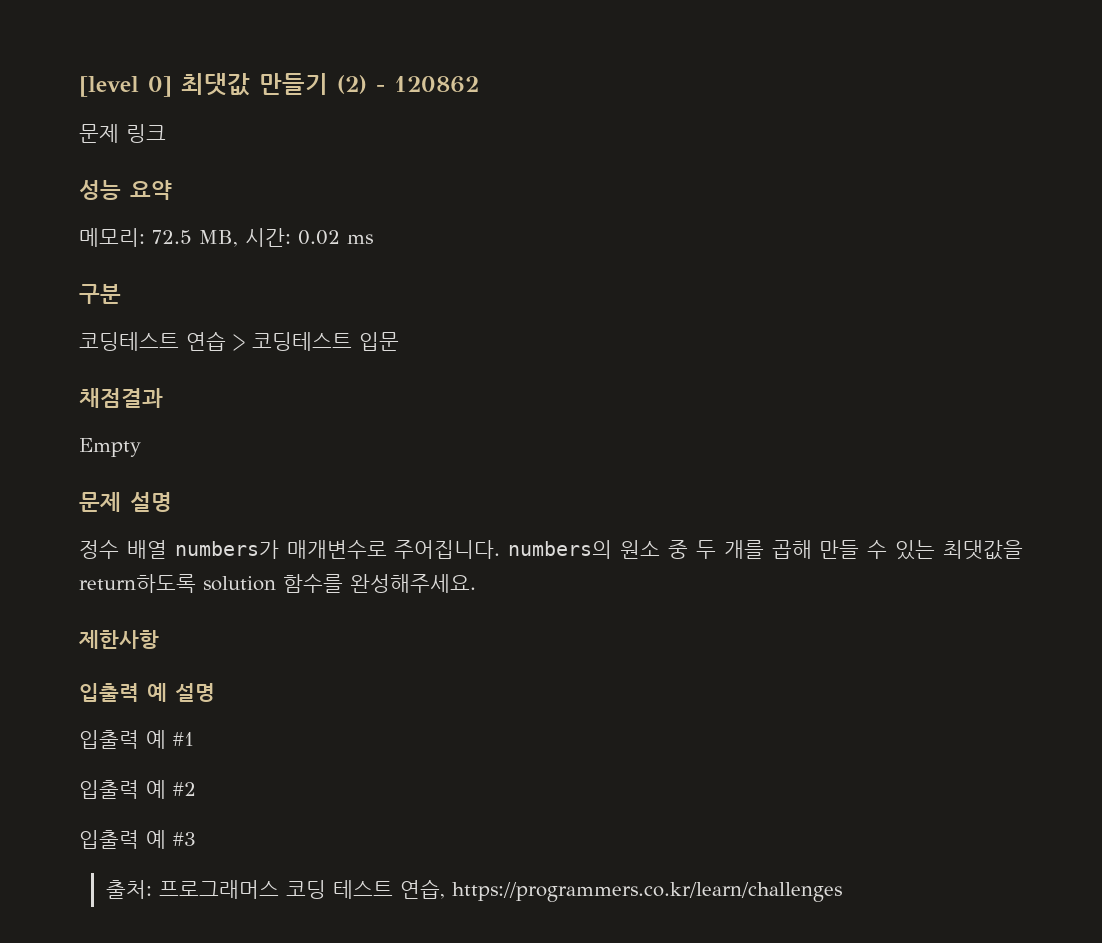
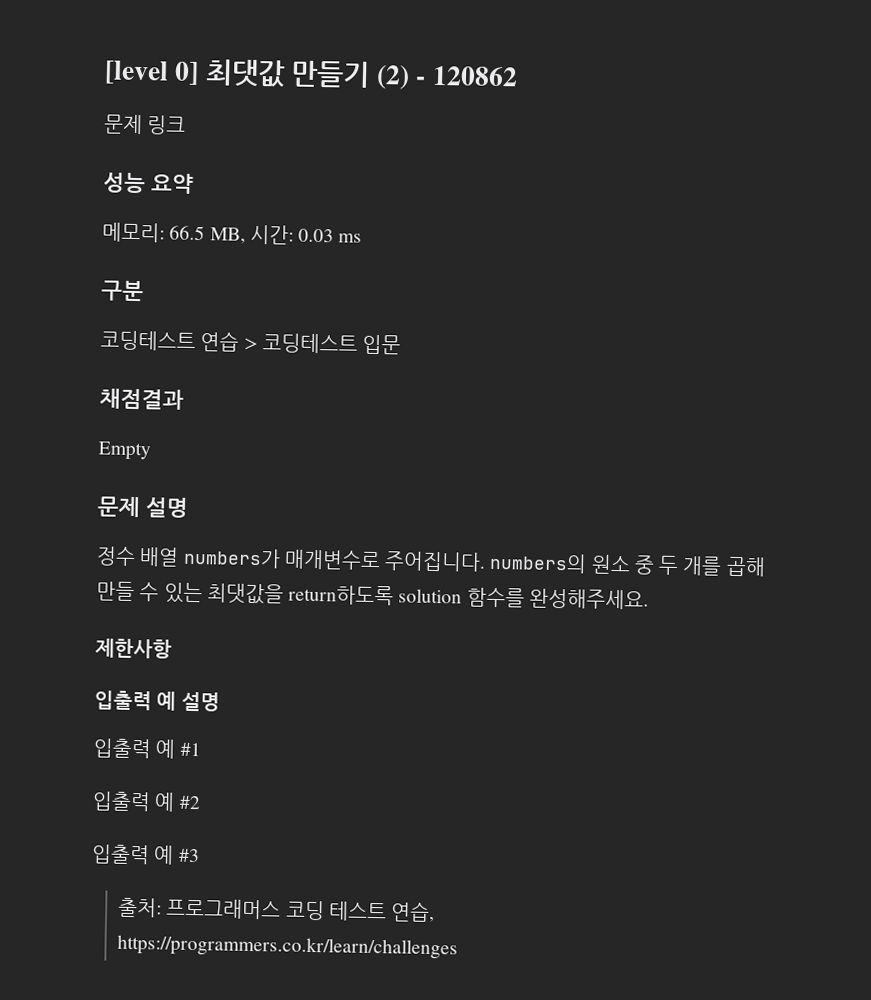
- 메모리: 72.5 MB, 시간: 0.02 ms
+ 메모리: 66.5 MB, 시간: 0.03 ms

